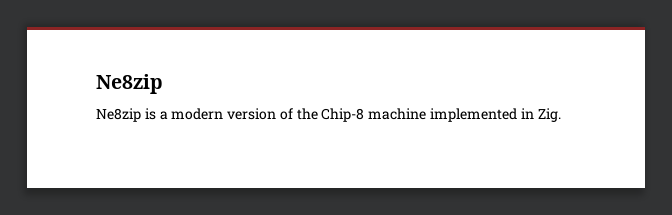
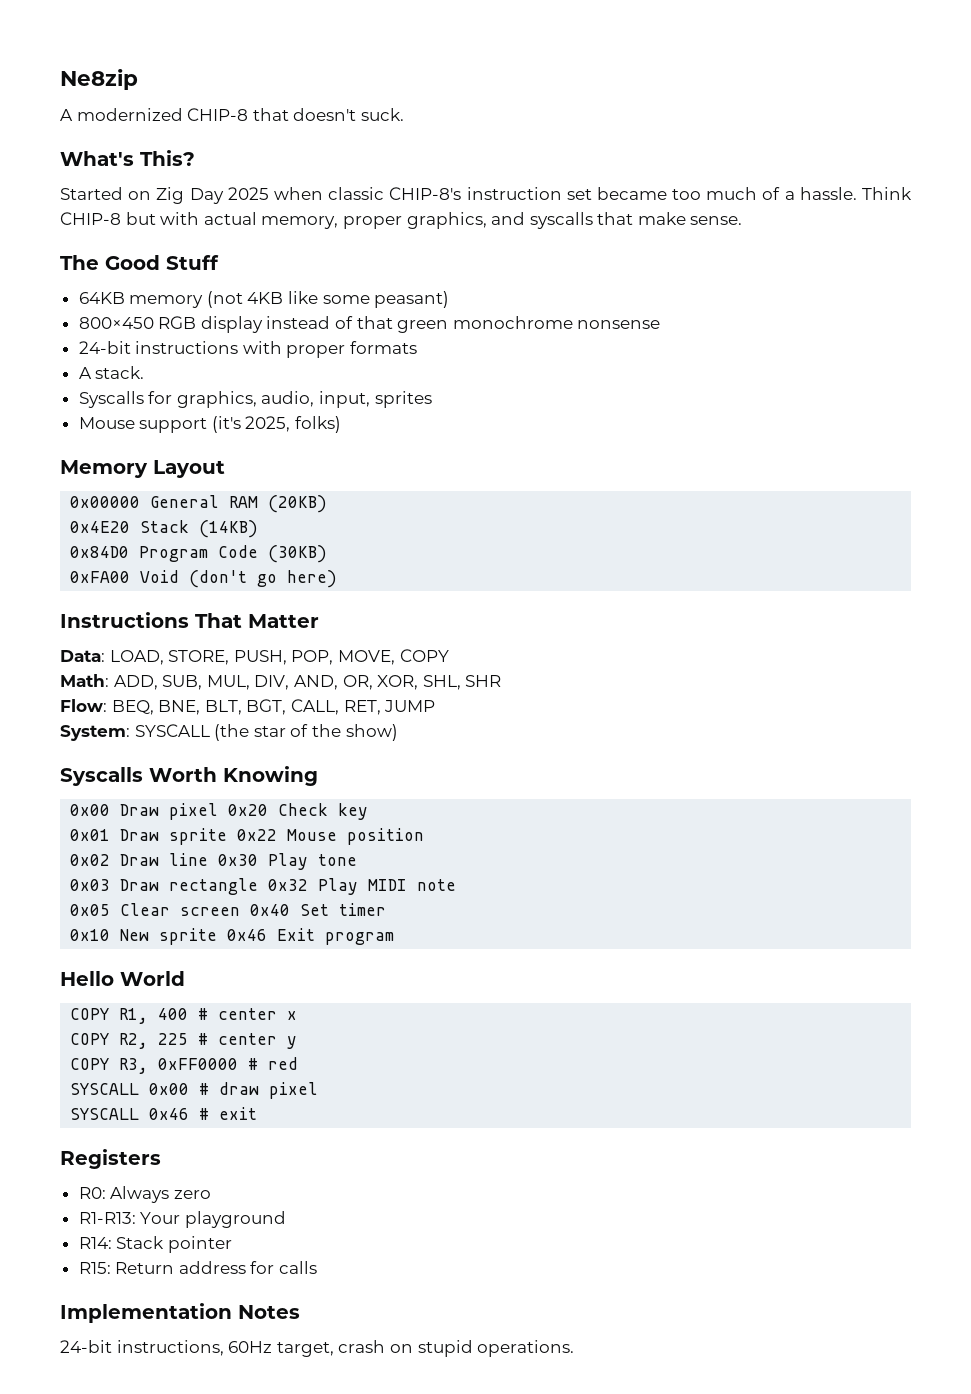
- Ne8zip is a modern version of the Chip-8 machine implemented in Zig.
+ A modernized CHIP-8 that doesn't suck.
+ What's This?
+ Started on Zig Day 2025 when classic CHIP-8's instruction set became too much of a hassle. Think CHIP-8 but with actual memory, proper graphics, and syscalls that make sense.
+ The Good Stuff
+ 64KB memory (not 4KB like some peasant)
+ 800×450 RGB display instead of that green monochrome nonsense
+ 24-bit instructions with proper formats
+ A stack.
+ Syscalls for graphics, audio, input, sprites
+ Mouse support (it's 2025, folks)
+ Memory Layout
+ 0x00000 General RAM (20KB)
+ 0x4E20 Stack (14KB)
+ 0x84D0 Program Code (30KB)
+ 0xFA00 Void (don't go here)
+ Instructions That Matter
+ Data: LOAD, STORE, PUSH, POP, MOVE, COPY
+ Math: ADD, SUB, MUL, DIV, AND, OR, XOR, SHL, SHR
+ Flow: BEQ, BNE, BLT, BGT, CALL, RET, JUMP
+ System: SYSCALL (the star of the show)
+ Syscalls Worth Knowing
+ 0x00 Draw pixel 0x20 Check key
+ 0x01 Draw sprite 0x22 Mouse position
+ 0x02 Draw line 0x30 Play tone
+ 0x03 Draw rectangle 0x32 Play MIDI note
+ 0x05 Clear screen 0x40 Set timer
+ 0x10 New sprite 0x46 Exit program
+ Hello World
+ COPY R1, 400 # center x
+ COPY R2, 225 # center y
+ COPY R3, 0xFF0000 # red
+ SYSCALL 0x00 # draw pixel
+ SYSCALL 0x46 # exit
+ Registers
+ R0: Always zero
+ R1-R13: Your playground
+ R14: Stack pointer
+ R15: Return address for calls
+ Implementation Notes
+ 24-bit instructions, 60Hz target, crash on stupid operations.

